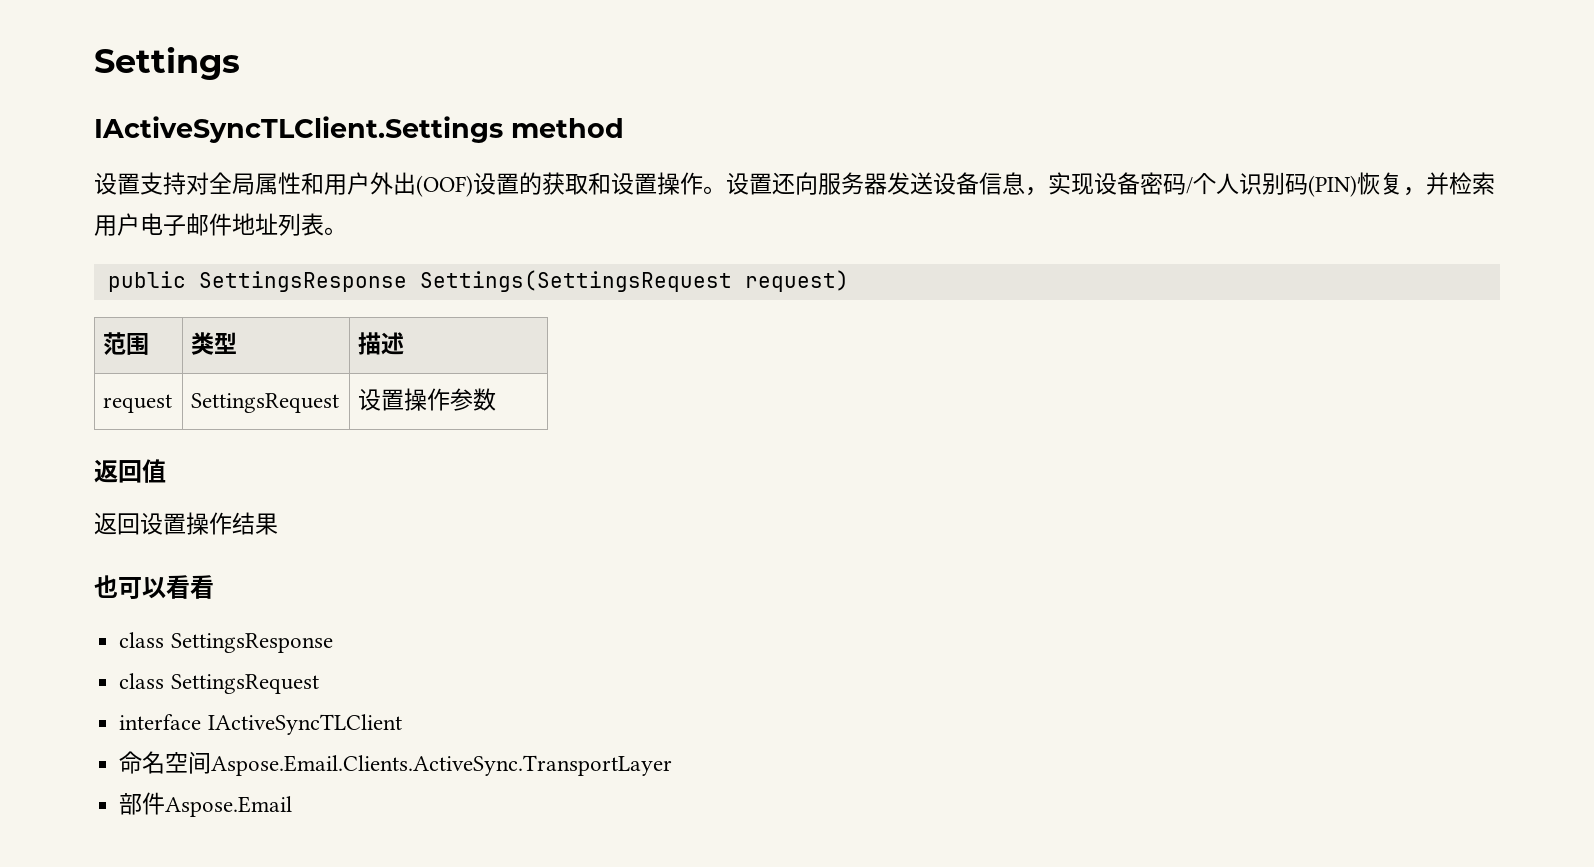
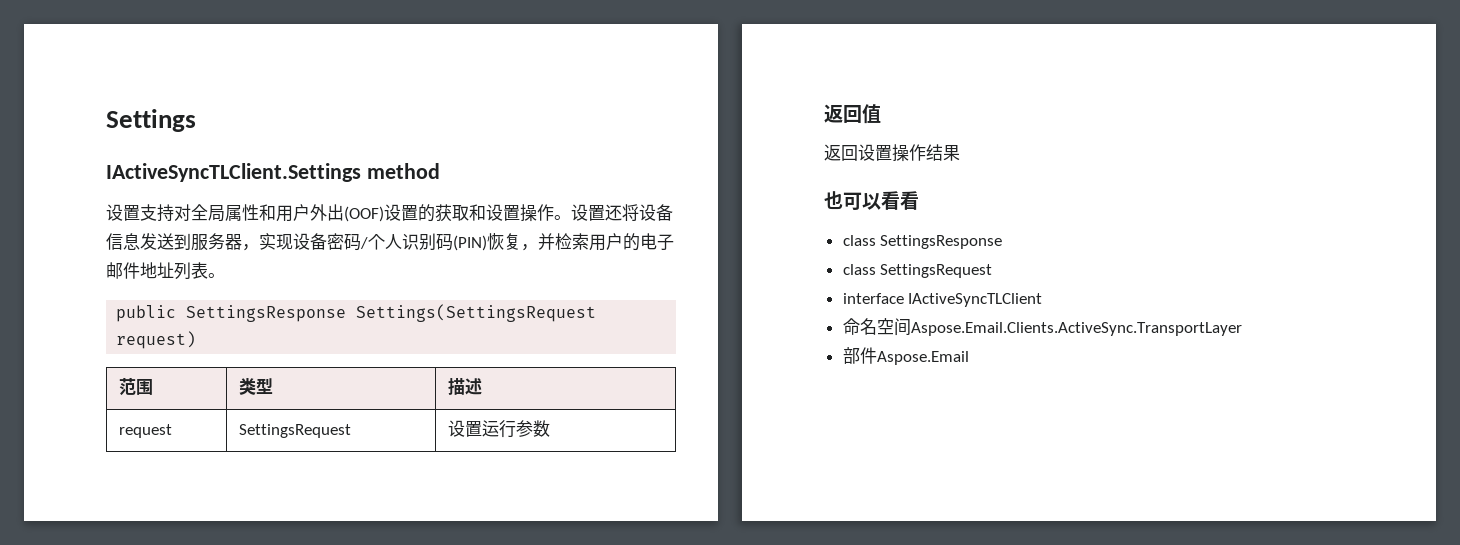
- 设置还向服务器发送设备信息，实现设备密码/个人识别码(PIN)恢复，并检索用户电子邮件地址列表。
+ 设置还将设备信息发送到服务器，实现设备密码/个人识别码(PIN)恢复，并检索用户的电子邮件地址列表。
- request | SettingsRequest | 设置操作参数
+ request | SettingsRequest | 设置运行参数

